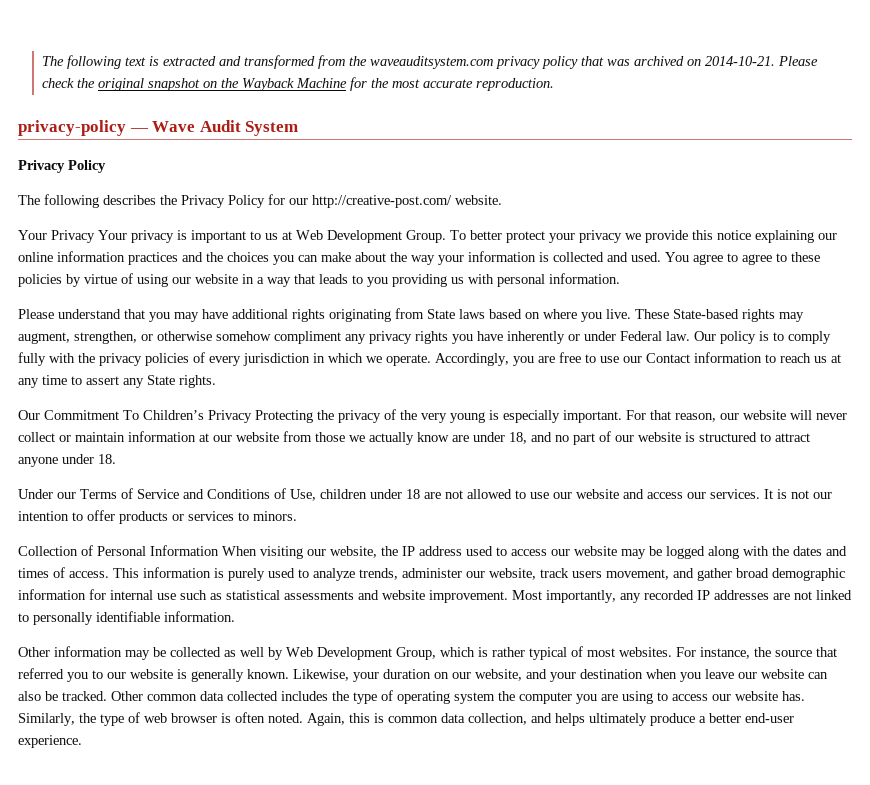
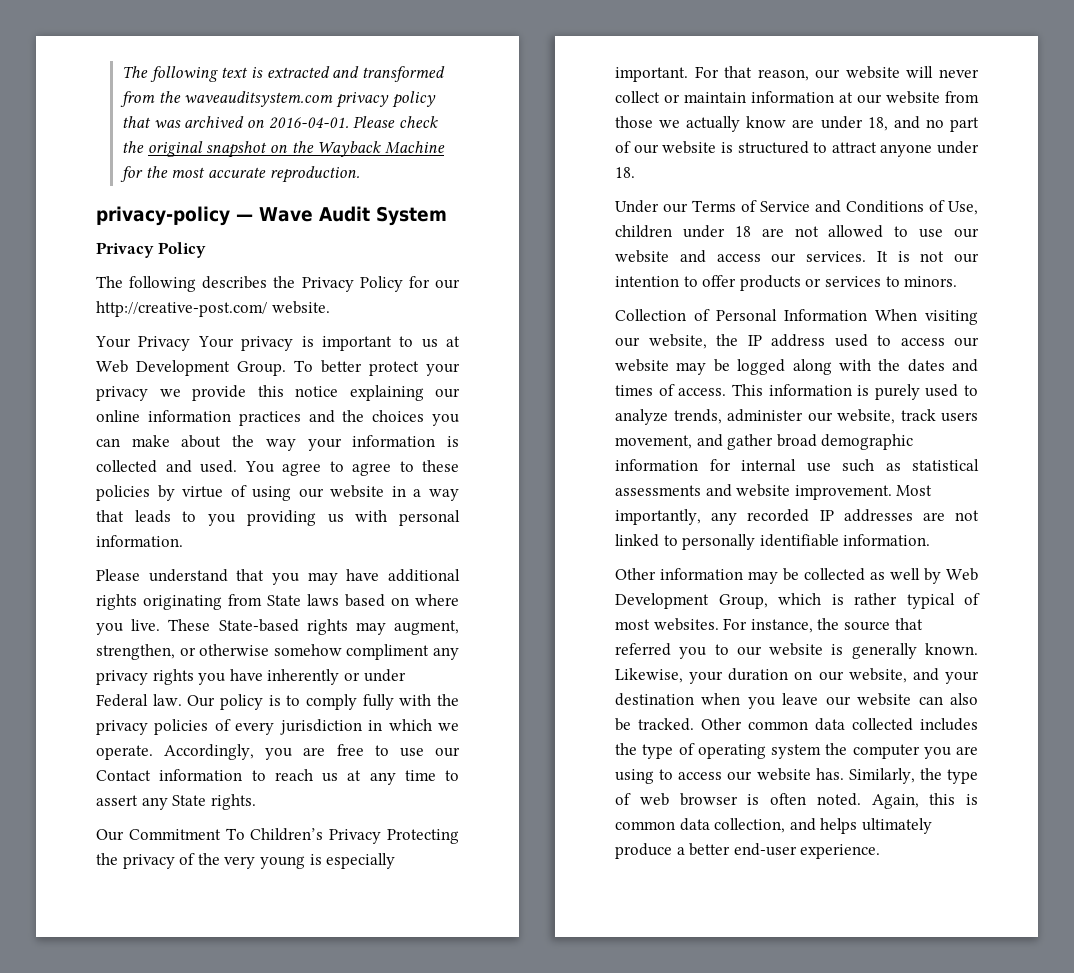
- The following text is extracted and transformed from the waveauditsystem.com privacy policy that was archived on 2014-10-21.
+ The following text is extracted and transformed from the waveauditsystem.com privacy policy that was archived on 2016-04-01.

